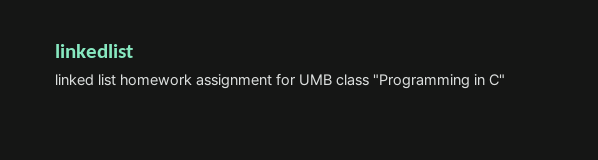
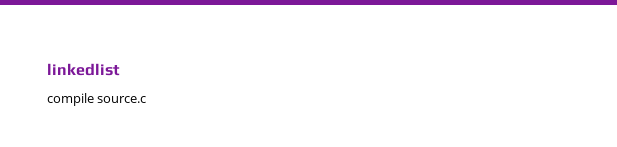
- linked list homework assignment for UMB class "Programming in C"
+ compile source.c

